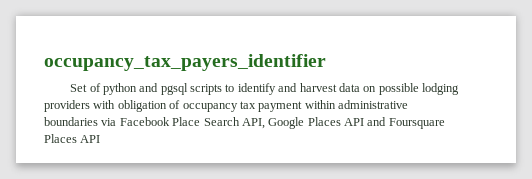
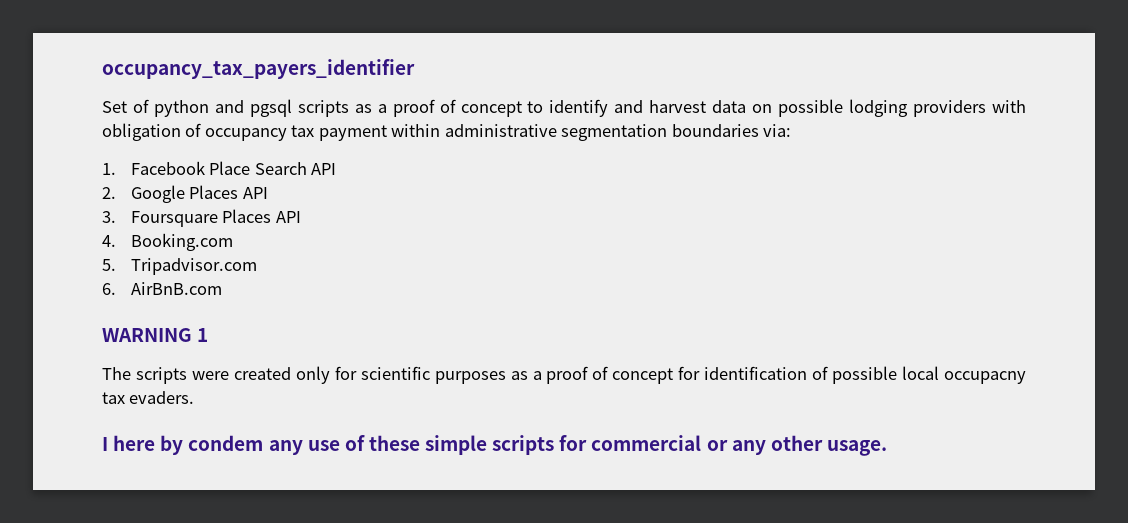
- Set of python and pgsql scripts to identify and harvest data on possible lodging providers with obligation of occupancy tax payment within administrative boundaries via Facebook Place Search API, Google Places API and Foursquare Places API
+ Set of python and pgsql scripts as a proof of concept to identify and harvest data on possible lodging providers with obligation of occupancy tax payment within administrative segmentation boundaries via:
+ 1. Facebook Place Search API
+ 2. Google Places API
+ 3. Foursquare Places API
+ 4. Booking.com
+ 5. Tripadvisor.com
+ 6. AirBnB.com
+ WARNING 1
+ The scripts were created only for scientific purposes as a proof of concept for identification of possible local occupacny tax evaders.
+ I here by condem any use of these simple scripts for commercial or any other usage.

